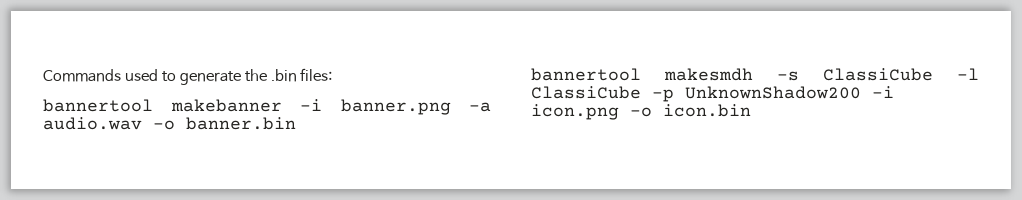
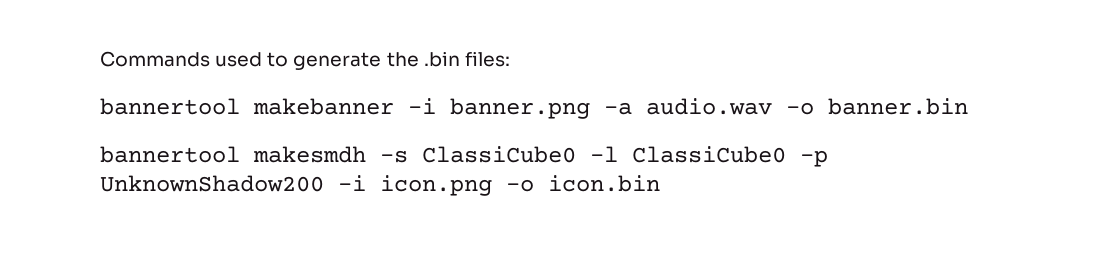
- bannertool makesmdh -s ClassiCube -l ClassiCube -p UnknownShadow200 -i icon.png -o icon.bin
+ bannertool makesmdh -s ClassiCube0 -l ClassiCube0 -p UnknownShadow200 -i icon.png -o icon.bin

